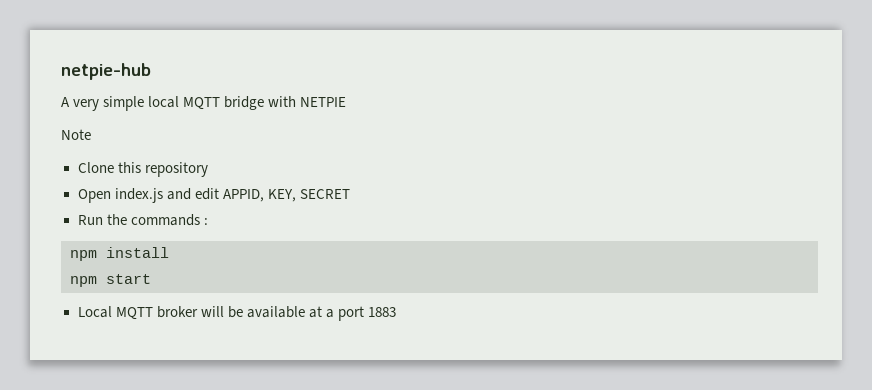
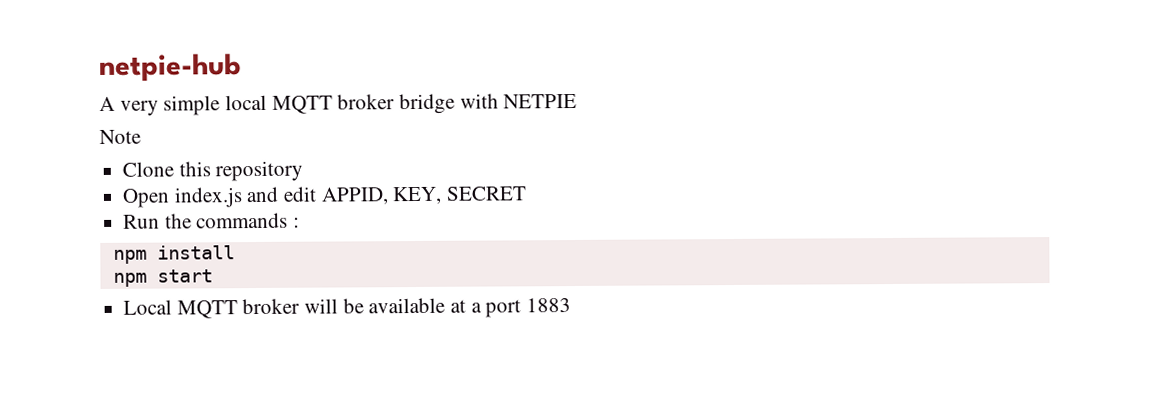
- A very simple local MQTT bridge with NETPIE
+ A very simple local MQTT broker bridge with NETPIE

